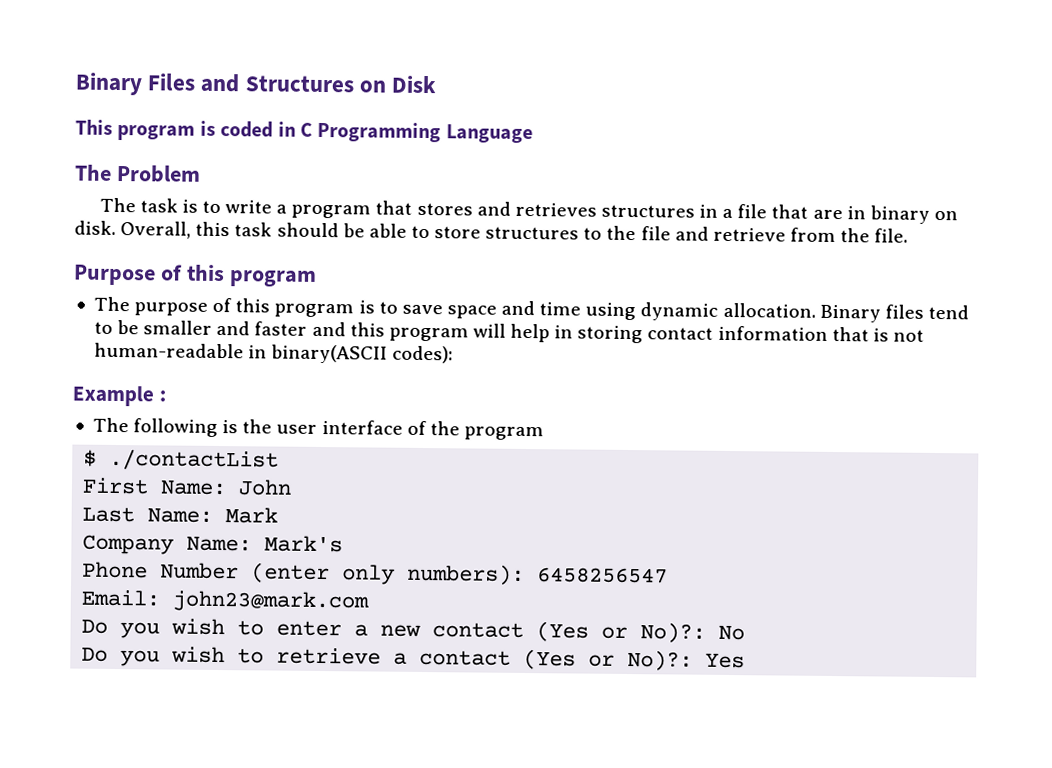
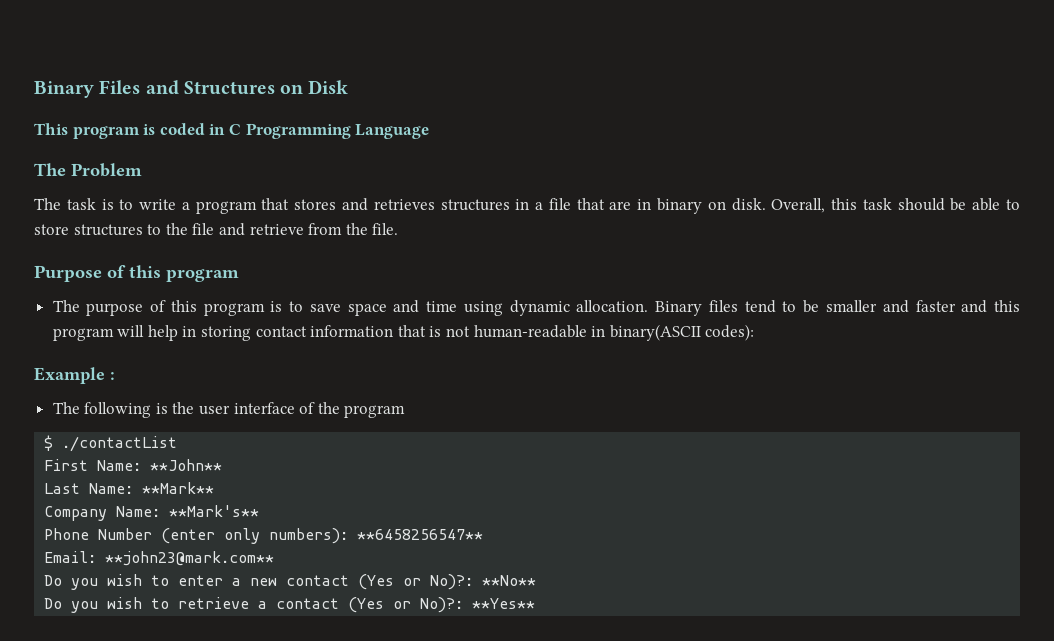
- First Name: John
+ First Name: **John**
- Last Name: Mark
+ Last Name: **Mark**
- Company Name: Mark's
+ Company Name: **Mark's**
- Phone Number (enter only numbers): 6458256547
+ Phone Number (enter only numbers): **6458256547**
- Email: john23@mark.com
+ Email: **john23@mark.com**
- Do you wish to enter a new contact (Yes or No)?: No
+ Do you wish to enter a new contact (Yes or No)?: **No**
- Do you wish to retrieve a contact (Yes or No)?: Yes
+ Do you wish to retrieve a contact (Yes or No)?: **Yes**

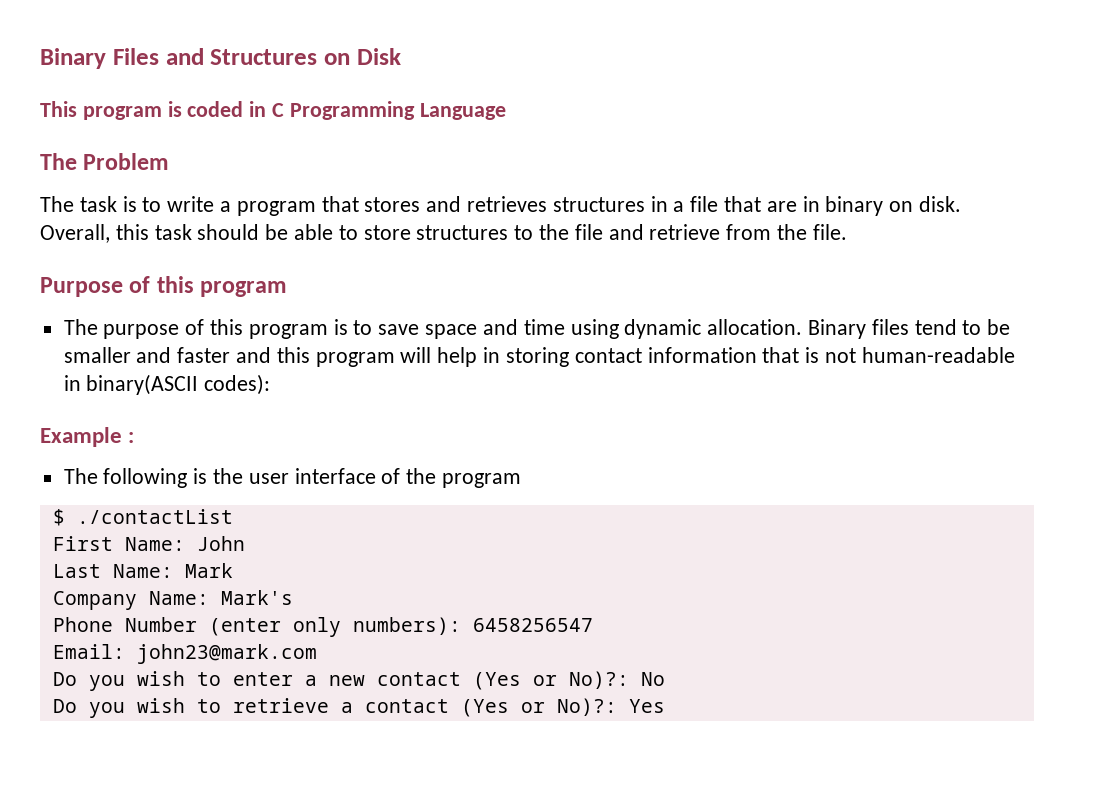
- First Name: **John**
+ First Name: John
- Last Name: **Mark**
+ Last Name: Mark
- Company Name: **Mark's**
+ Company Name: Mark's
- Phone Number (enter only numbers): **6458256547**
+ Phone Number (enter only numbers): 6458256547
- Email: **john23@mark.com**
+ Email: john23@mark.com
- Do you wish to enter a new contact (Yes or No)?: **No**
+ Do you wish to enter a new contact (Yes or No)?: No
- Do you wish to retrieve a contact (Yes or No)?: **Yes**
+ Do you wish to retrieve a contact (Yes or No)?: Yes

